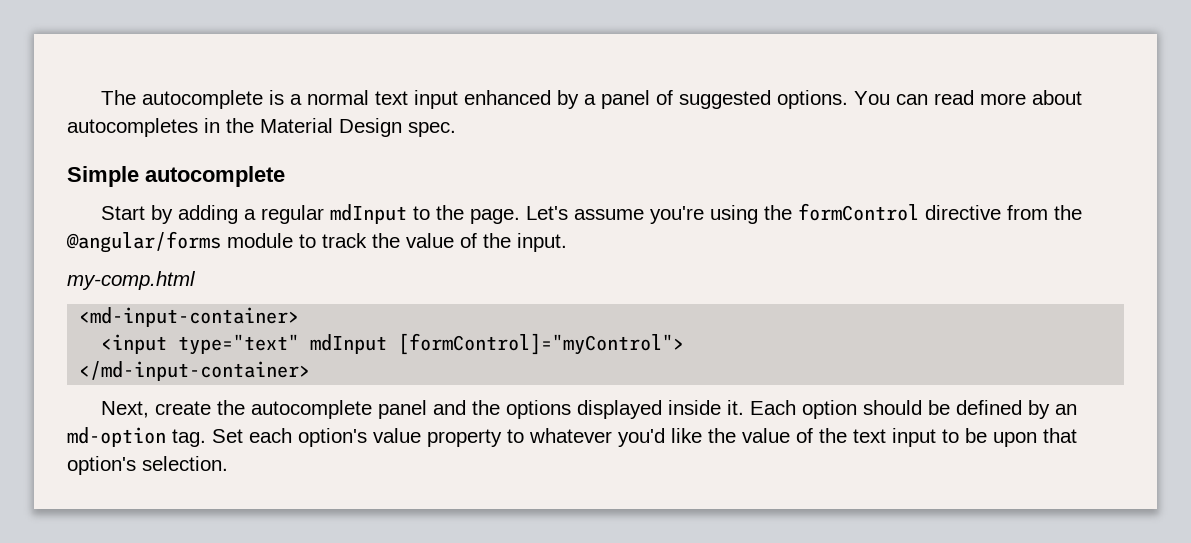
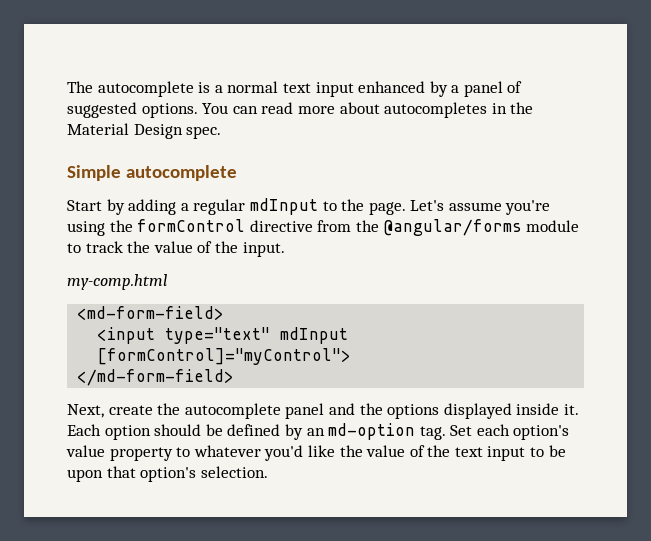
- <md-input-container>
+ <md-form-field>
- </md-input-container>
+ </md-form-field>

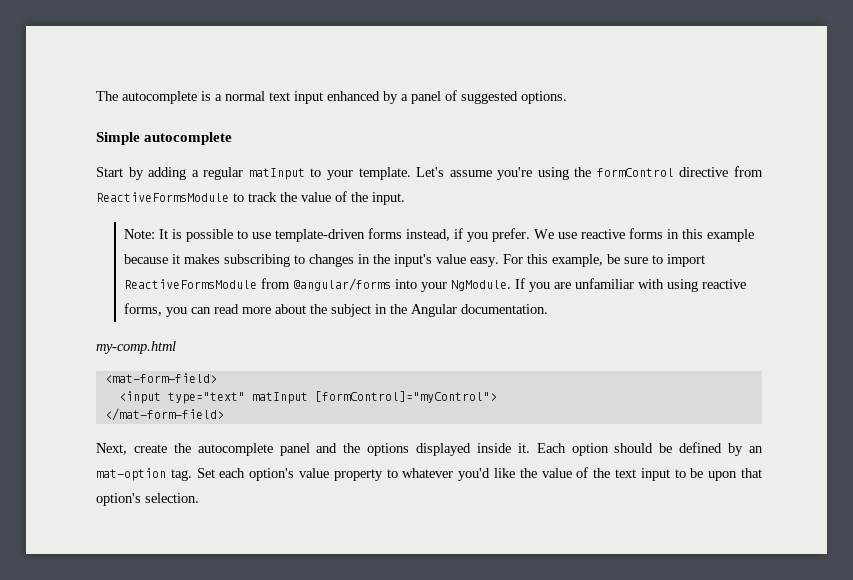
- You can read more about autocompletes in the Material Design spec.
- Start by adding a regular mdInput to the page.
+ Start by adding a regular matInput to your template.
- Let's assume you're using the formControl directive from the @angular/forms module to track the value of the input.
+ Let's assume you're using the formControl directive from ReactiveFormsModule to track the value of the input.
+ Note: It is possible to use template-driven forms instead, if you prefer. We use reactive forms in this example because it makes subscribing to changes in the input's value easy. For this example, be sure to import ReactiveFormsModule from @angular/forms into your NgModule. If you are unfamiliar with using reactive forms, you can read more about the subject in the Angular documentation.
- <md-form-field>
+ <mat-form-field>
- <input type="text" mdInput [formControl]="myControl">
+ <input type="text" matInput [formControl]="myControl">
- </md-form-field>
+ </mat-form-field>
- Each option should be defined by an md-option tag.
+ Each option should be defined by an mat-option tag.

